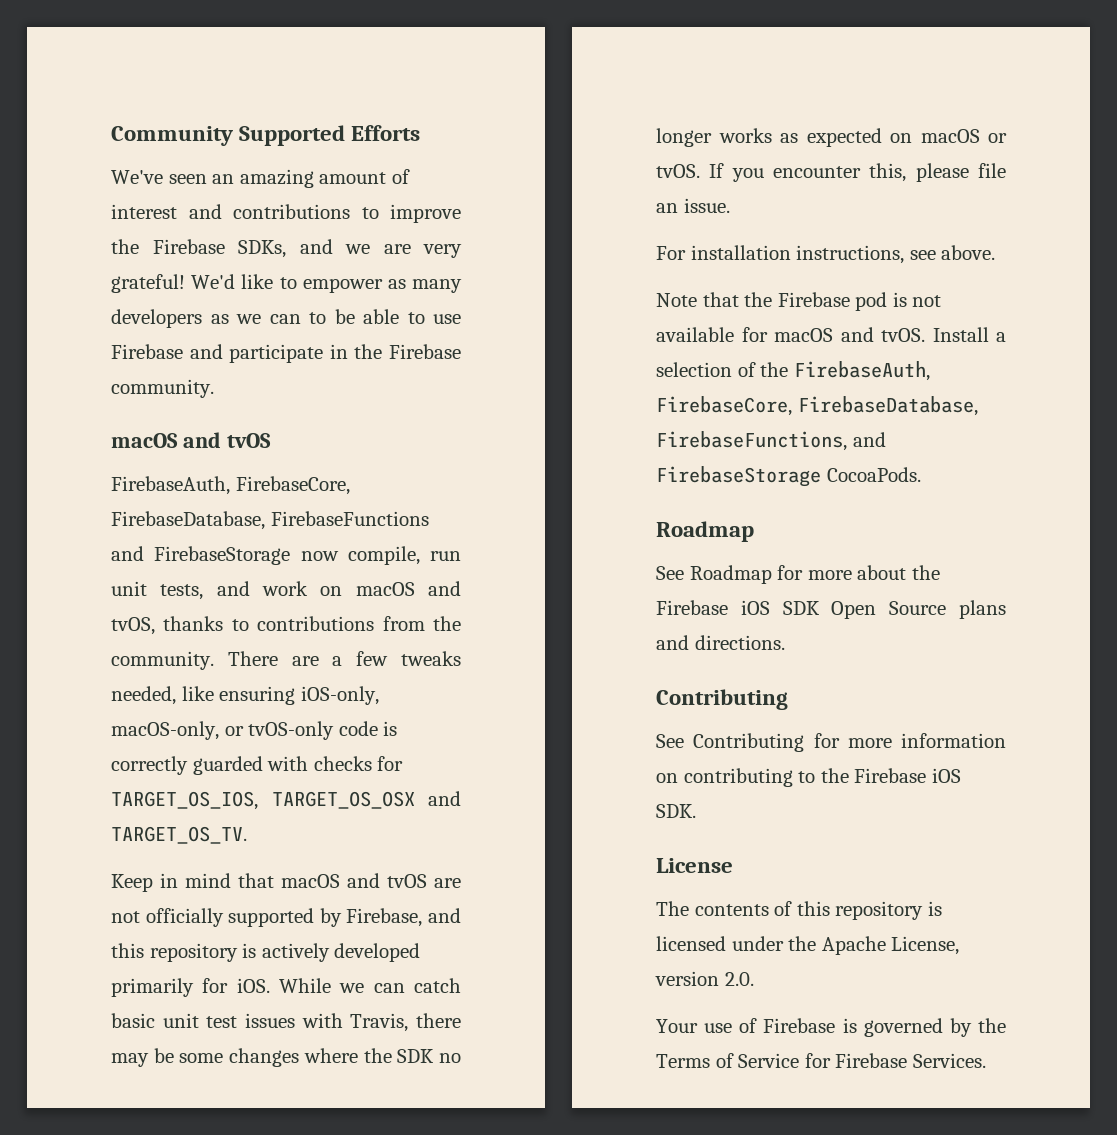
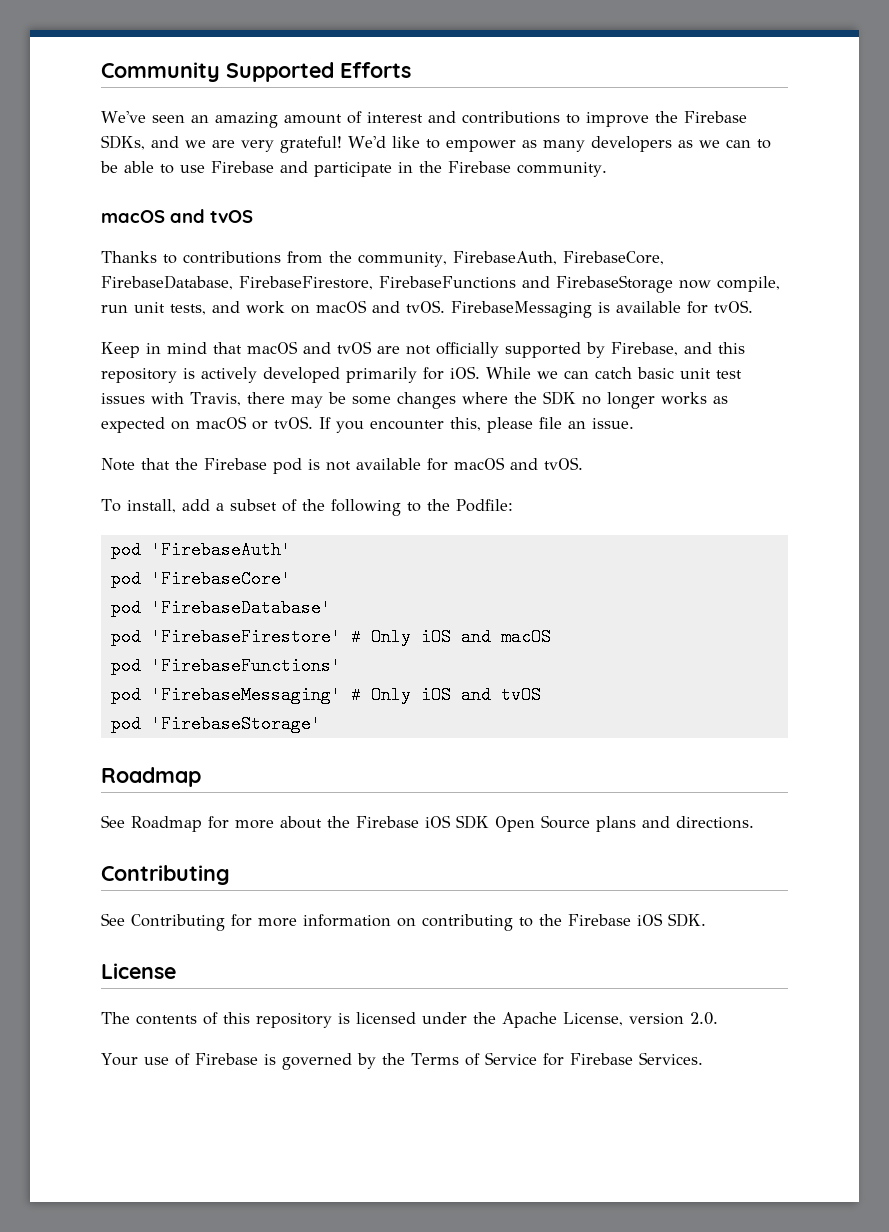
- FirebaseAuth, FirebaseCore, FirebaseDatabase, FirebaseFunctions and FirebaseStorage now compile, run unit tests, and work on macOS and tvOS, thanks to contributions from the community. There are a few tweaks needed, like ensuring iOS-only, macOS-only, or tvOS-only code is correctly guarded with checks for TARGET_OS_IOS, TARGET_OS_OSX and TARGET_OS_TV.
+ Thanks to contributions from the community, FirebaseAuth, FirebaseCore, FirebaseDatabase, FirebaseFirestore, FirebaseFunctions and FirebaseStorage now compile, run unit tests, and work on macOS and tvOS. FirebaseMessaging is available for tvOS.
- For installation instructions, see above.
- Note that the Firebase pod is not available for macOS and tvOS. Install a selection of the FirebaseAuth, FirebaseCore, FirebaseDatabase, FirebaseFunctions, and FirebaseStorage CocoaPods.
+ Note that the Firebase pod is not available for macOS and tvOS.
+ To install, add a subset of the following to the Podfile:
+ pod 'FirebaseAuth'
+ pod 'FirebaseCore'
+ pod 'FirebaseDatabase'
+ pod 'FirebaseFirestore' # Only iOS and macOS
+ pod 'FirebaseFunctions'
+ pod 'FirebaseMessaging' # Only iOS and tvOS
+ pod 'FirebaseStorage'

